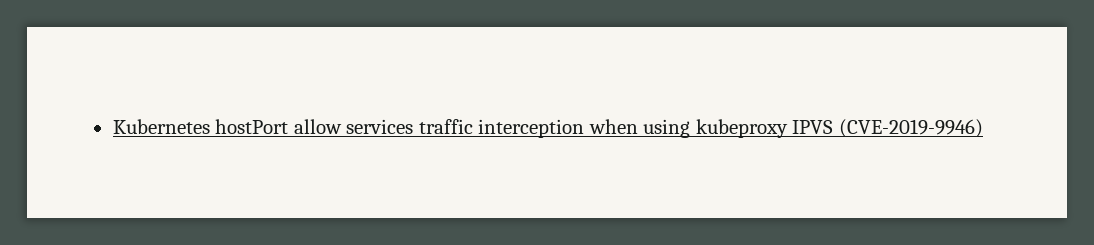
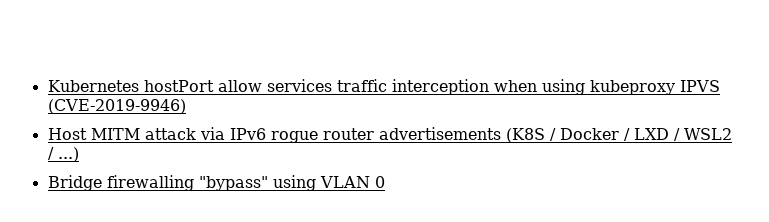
+ Host MITM attack via IPv6 rogue router advertisements (K8S / Docker / LXD / WSL2 / ...)
+ Bridge firewalling "bypass" using VLAN 0

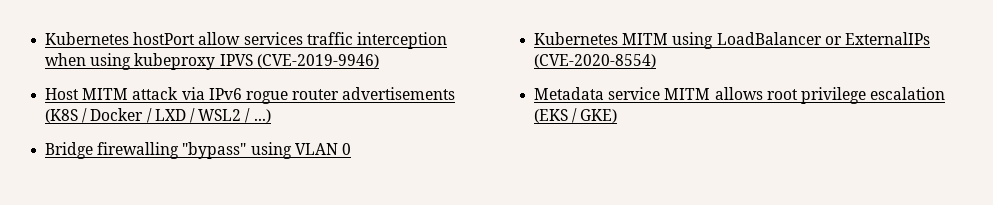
+ Kubernetes MITM using LoadBalancer or ExternalIPs (CVE-2020-8554)
+ Metadata service MITM allows root privilege escalation (EKS / GKE)

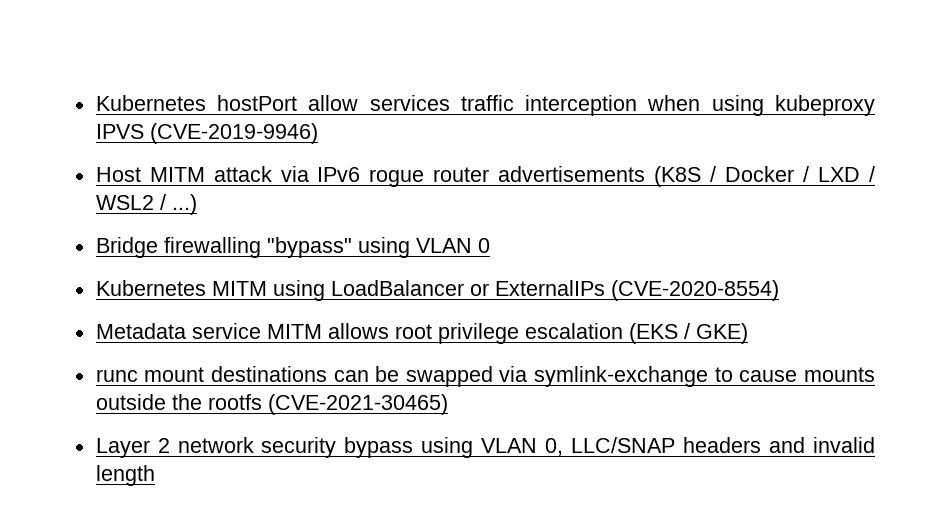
+ runc mount destinations can be swapped via symlink-exchange to cause mounts outside the rootfs (CVE-2021-30465)
+ Layer 2 network security bypass using VLAN 0, LLC/SNAP headers and invalid length

